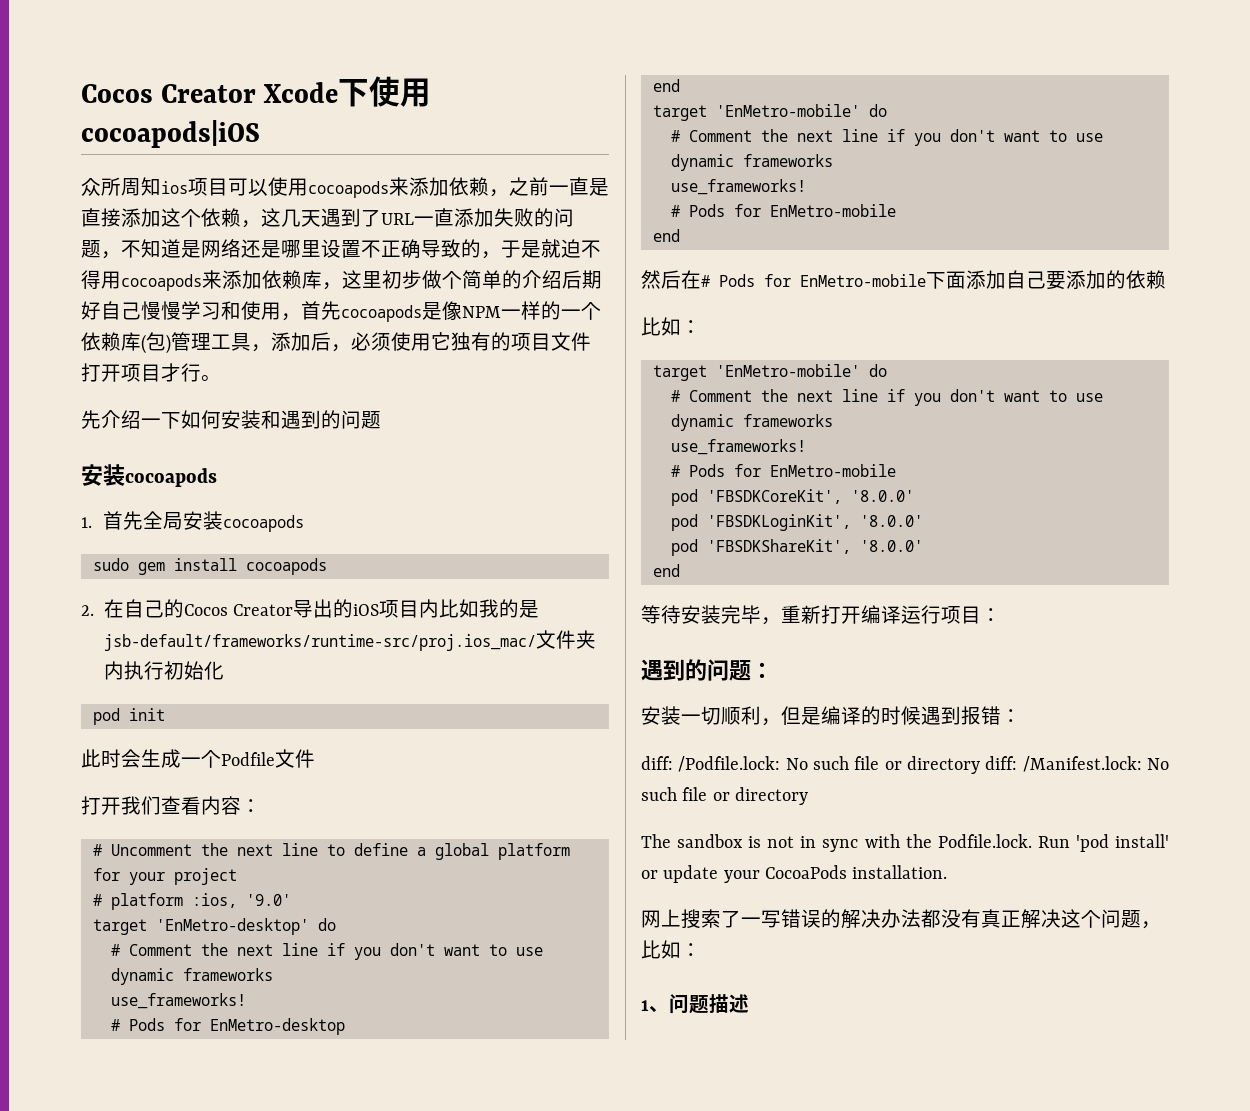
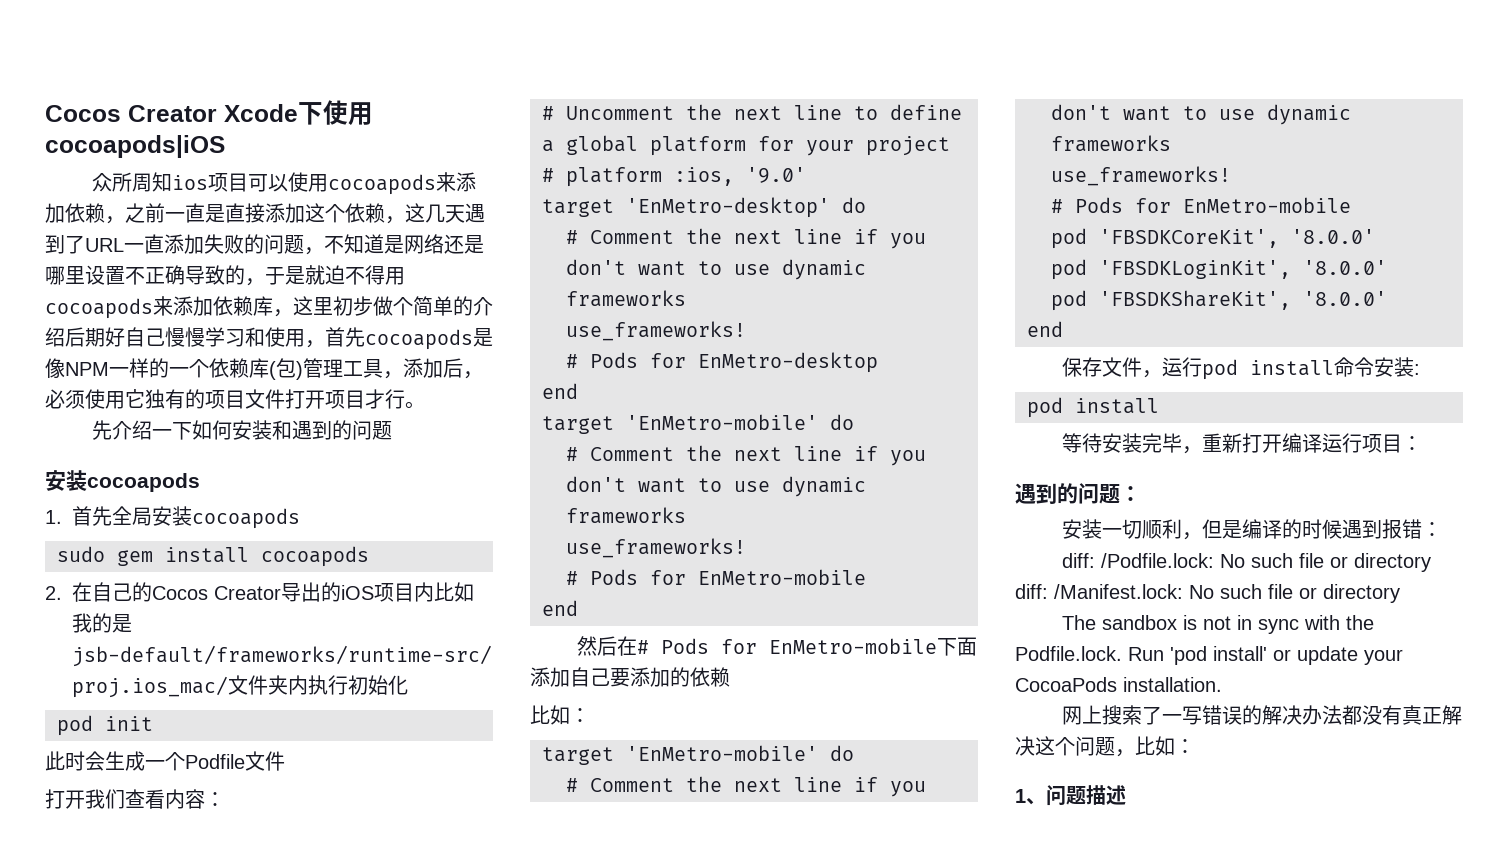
+ 保存文件，运行pod install命令安装:
+ pod install

